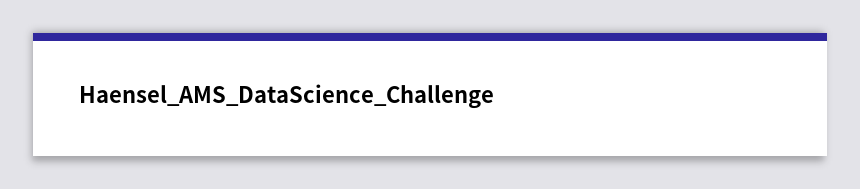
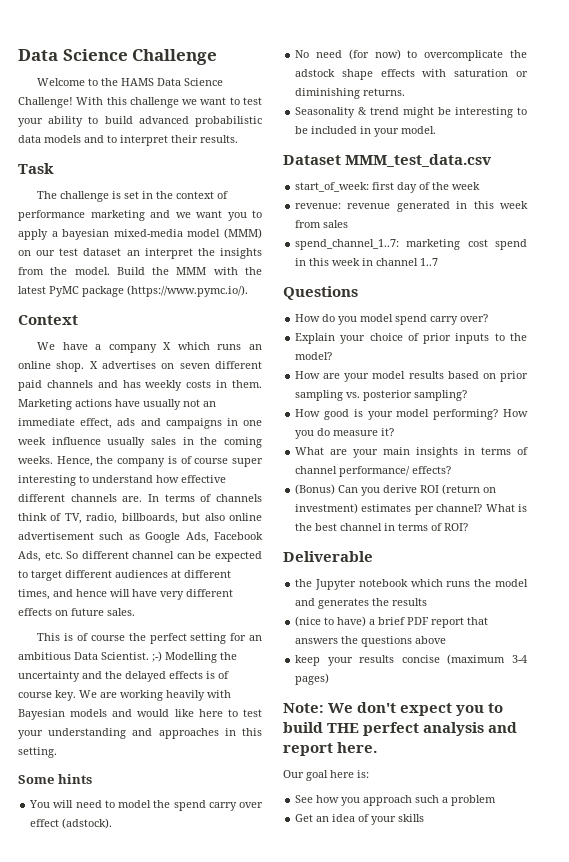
- Haensel_AMS_DataScience_Challenge
+ Data Science Challenge
+ Welcome to the HAMS Data Science Challenge! With this challenge we want to test your ability to build advanced probabilistic data models and to interpret their results.
+ Task
+ The challenge is set in the context of performance marketing and we want you to apply a bayesian mixed-media model (MMM) on our test dataset an interpret the insights from the model. Build the MMM with the latest PyMC package (https://www.pymc.io/).
+ Context
+ We have a company X which runs an online shop. X advertises on seven different paid channels and has weekly costs in them. Marketing actions have usually not an immediate effect, ads and campaigns in one week influence usually sales in the coming weeks. Hence, the company is of course super interesting to understand how effective different channels are. In terms of channels think of TV, radio, billboards, but also online advertisement such as Google Ads, Facebook Ads, etc. So different channel can be expected to target different audiences at different times, and hence will have very different effects on future sales.
+ This is of course the perfect setting for an ambitious Data Scientist. ;-) Modelling the uncertainty and the delayed effects is of course key. We are working heavily with Bayesian models and would like here to test your understanding and approaches in this setting.
+ Some hints
+ You will need to model the spend carry over effect (adstock).
+ No need (for now) to overcomplicate the adstock shape effects with saturation or diminishing returns.
+ Seasonality & trend might be interesting to be included in your model.
+ Dataset MMM_test_data.csv
+ start_of_week: first day of the week
+ revenue: revenue generated in this week from sales
+ spend_channel_1..7: marketing cost spend in this week in channel 1..7
+ Questions
+ How do you model spend carry over?
+ Explain your choice of prior inputs to the model?
+ How are your model results based on prior sampling vs. posterior sampling?
+ How good is your model performing? How you do measure it?
+ What are your main insights in terms of channel performance/ effects?
+ (Bonus) Can you derive ROI (return on investment) estimates per channel? What is the best channel in terms of ROI?
+ Deliverable
+ the Jupyter notebook which runs the model and generates the results
+ (nice to have) a brief PDF report that answers the questions above
+ keep your results concise (maximum 3-4 pages)
+ Note: We don't expect you to build THE perfect analysis and report here.
+ Our goal here is:
+ See how you approach such a problem
+ Get an idea of your skills

